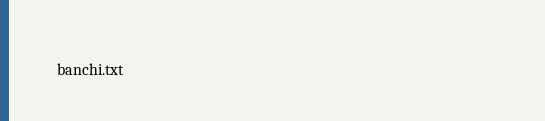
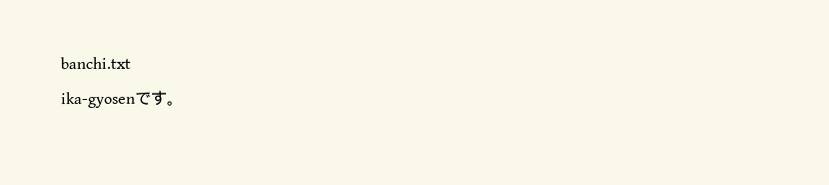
+ ika-gyosenです。

